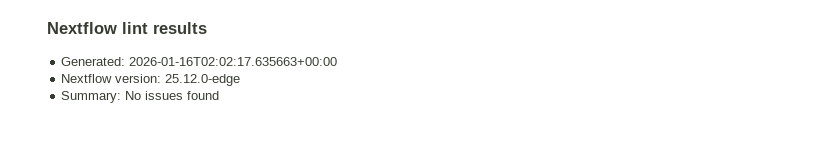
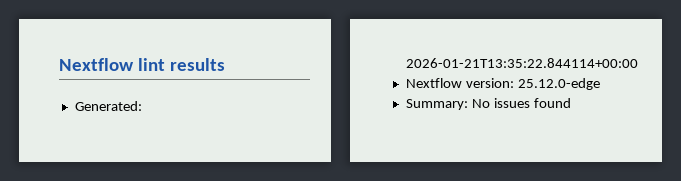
- Generated: 2026-01-16T02:02:17.635663+00:00
+ Generated: 2026-01-21T13:35:22.844114+00:00

